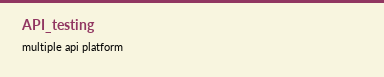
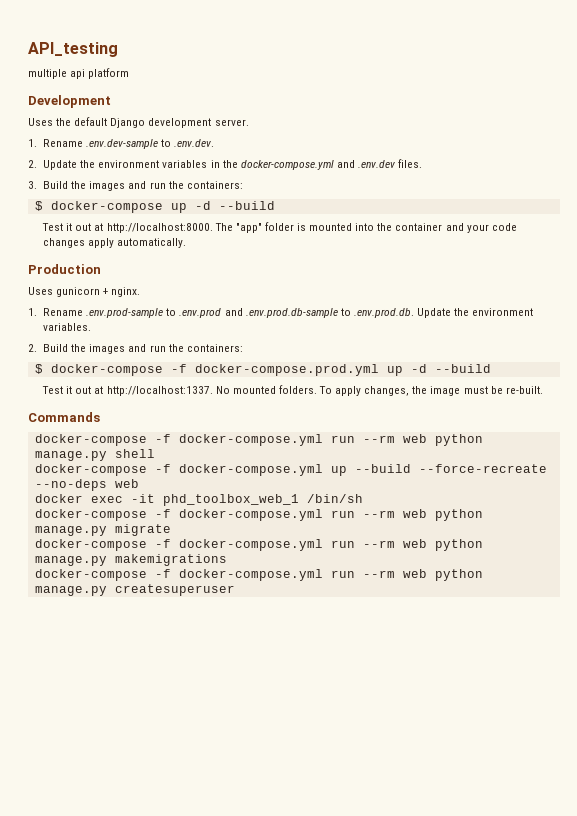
+ Development
+ Uses the default Django development server.
+ 1. Rename .env.dev-sample to .env.dev.
+ 2. Update the environment variables in the docker-compose.yml and .env.dev files.
+ 3. Build the images and run the containers:
+ $ docker-compose up -d --build
+ Test it out at http://localhost:8000. The "app" folder is mounted into the container and your code changes apply automatically.
+ Production
+ Uses gunicorn + nginx.
+ 1. Rename .env.prod-sample to .env.prod and .env.prod.db-sample to .env.prod.db. Update the environment variables.
+ 2. Build the images and run the containers:
+ $ docker-compose -f docker-compose.prod.yml up -d --build
+ Test it out at http://localhost:1337. No mounted folders. To apply changes, the image must be re-built.
+ Commands
+ docker-compose -f docker-compose.yml run --rm web python manage.py shell
+ docker-compose -f docker-compose.yml up --build --force-recreate --no-deps web
+ docker exec -it phd_toolbox_web_1 /bin/sh
+ docker-compose -f docker-compose.yml run --rm web python manage.py migrate
+ docker-compose -f docker-compose.yml run --rm web python manage.py makemigrations
+ docker-compose -f docker-compose.yml run --rm web python manage.py createsuperuser

